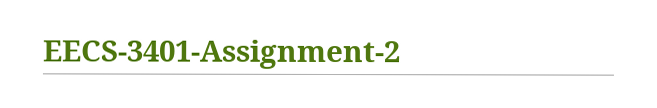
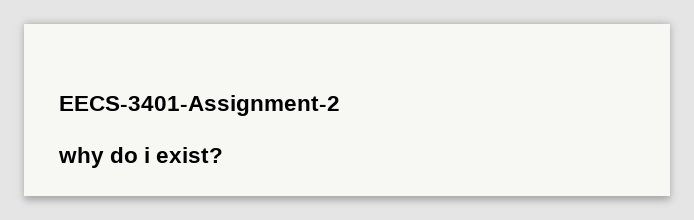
+ why do i exist?

